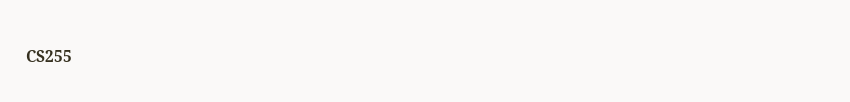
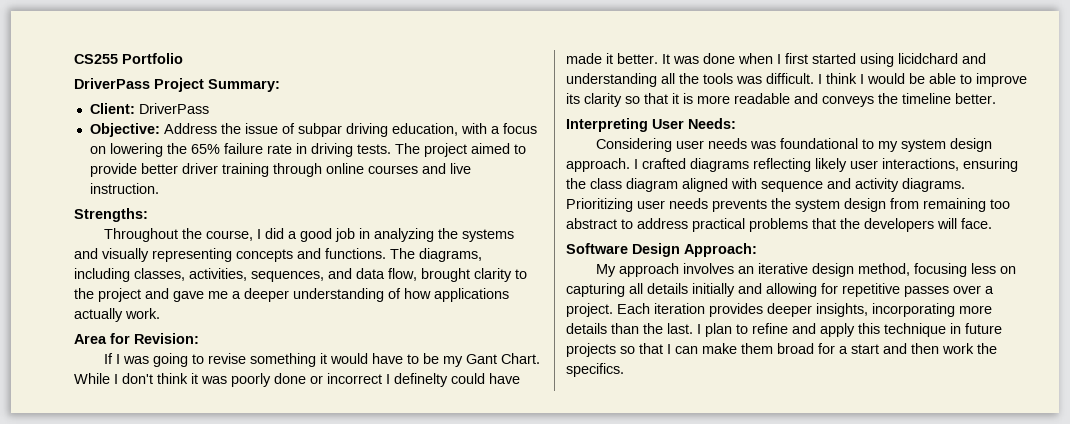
- CS255
+ CS255 Portfolio
+ DriverPass Project Summary:
+ Client: DriverPass
+ Objective: Address the issue of subpar driving education, with a focus on lowering the 65% failure rate in driving tests. The project aimed to provide better driver training through online courses and live instruction.
+ Strengths:
+ Throughout the course, I did a good job in analyzing the systems and visually representing concepts and functions. The diagrams, including classes, activities, sequences, and data flow, brought clarity to the project and gave me a deeper understanding of how applications actually work.
+ Area for Revision:
+ If I was going to revise something it would have to be my Gant Chart. While I don't think it was poorly done or incorrect I definelty could have made it better. It was done when I first started using licidchard and understanding all the tools was difficult. I think I would be able to improve its clarity so that it is more readable and conveys the timeline better.
+ Interpreting User Needs:
+ Considering user needs was foundational to my system design approach. I crafted diagrams reflecting likely user interactions, ensuring the class diagram aligned with sequence and activity diagrams. Prioritizing user needs prevents the system design from remaining too abstract to address practical problems that the developers will face.
+ Software Design Approach:
+ My approach involves an iterative design method, focusing less on capturing all details initially and allowing for repetitive passes over a project. Each iteration provides deeper insights, incorporating more details than the last. I plan to refine and apply this technique in future projects so that I can make them broad for a start and then work the specifics.

